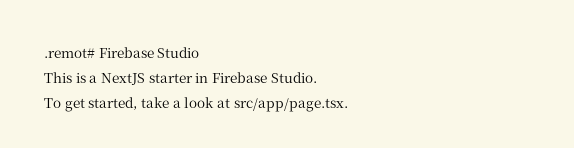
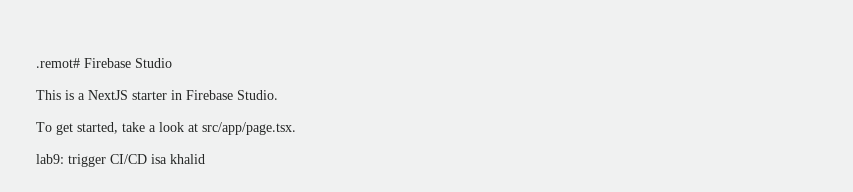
+ lab9: trigger CI/CD isa khalid

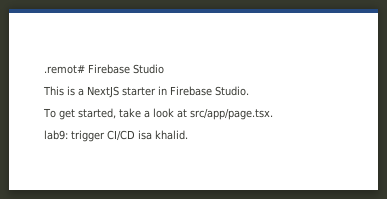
- lab9: trigger CI/CD isa khalid
+ lab9: trigger CI/CD isa khalid.

